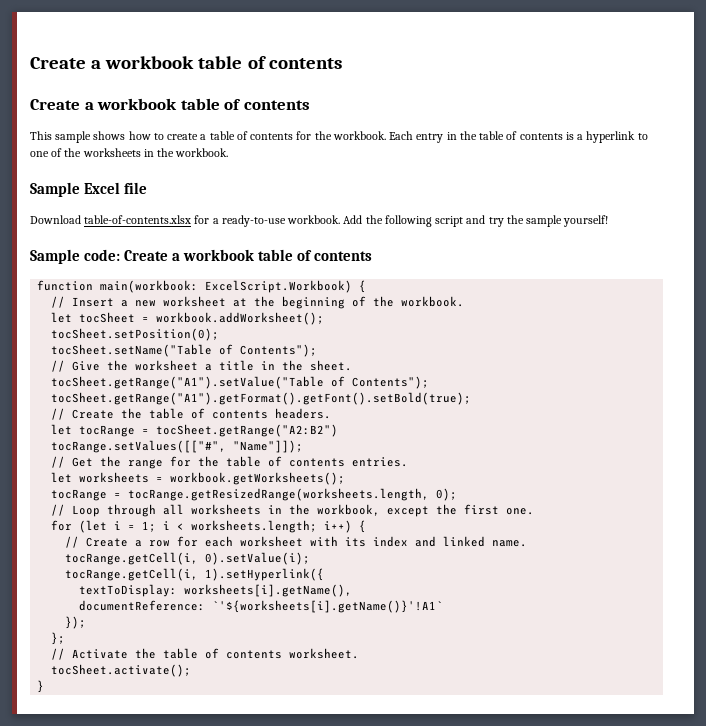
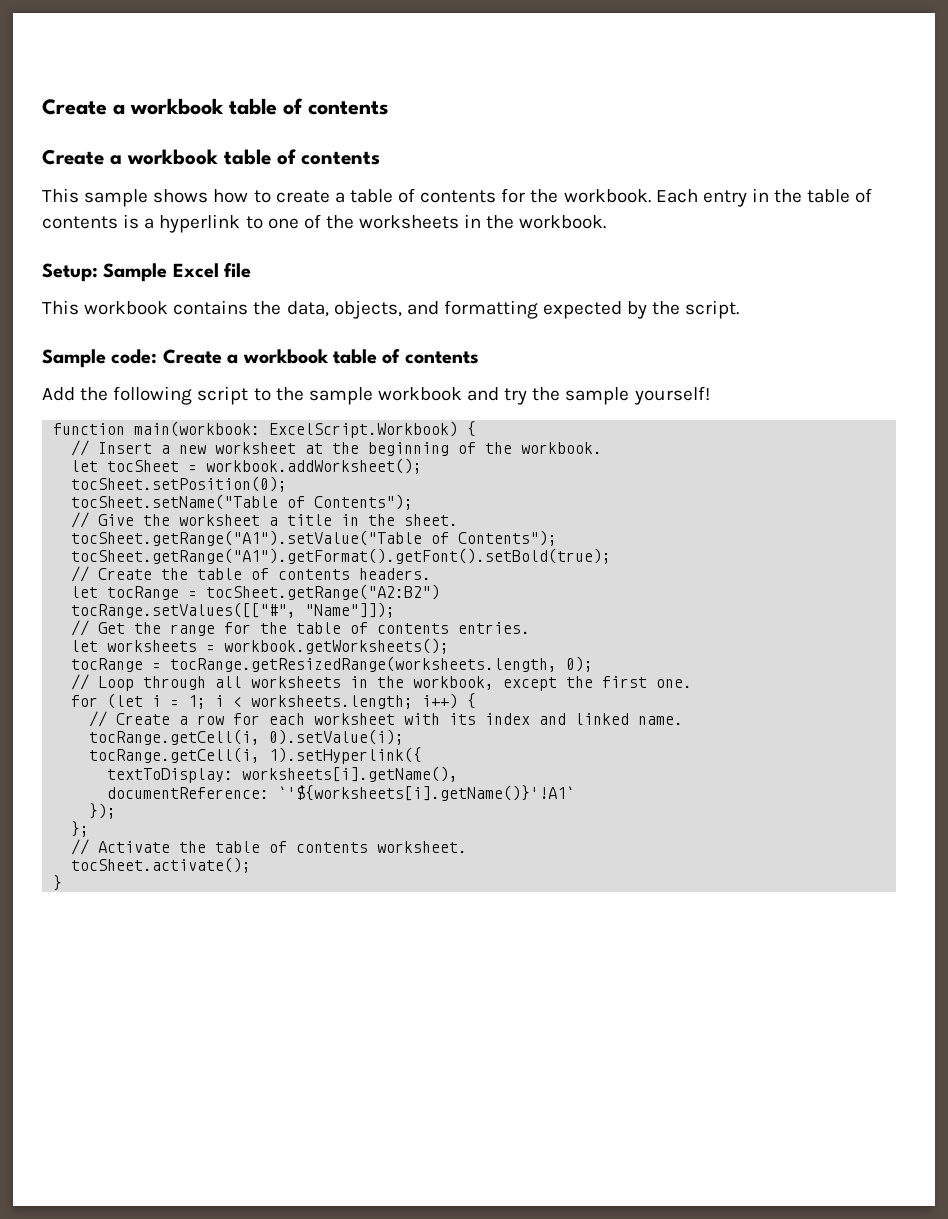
- Sample Excel file
+ Setup: Sample Excel file
- Download table-of-contents.xlsx for a ready-to-use workbook. Add the following script and try the sample yourself!
+ This workbook contains the data, objects, and formatting expected by the script.
+ Add the following script to the sample workbook and try the sample yourself!

